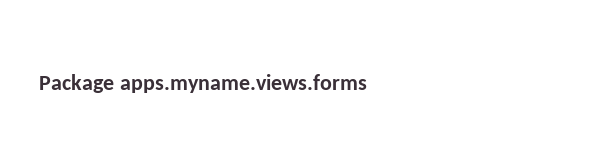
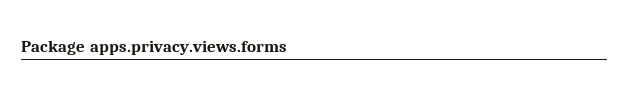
- Package apps.myname.views.forms
+ Package apps.privacy.views.forms

